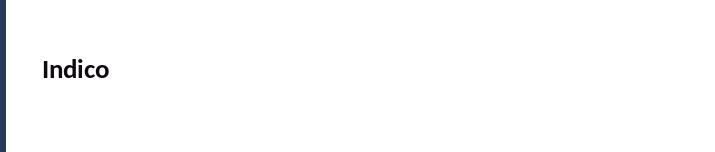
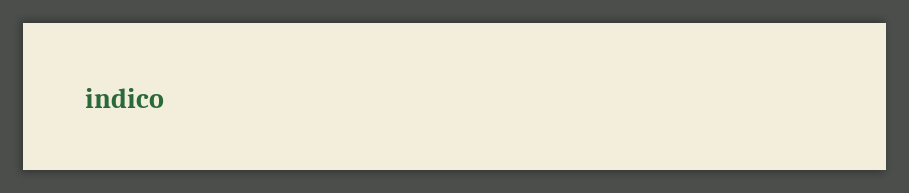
- Indico
+ indico

